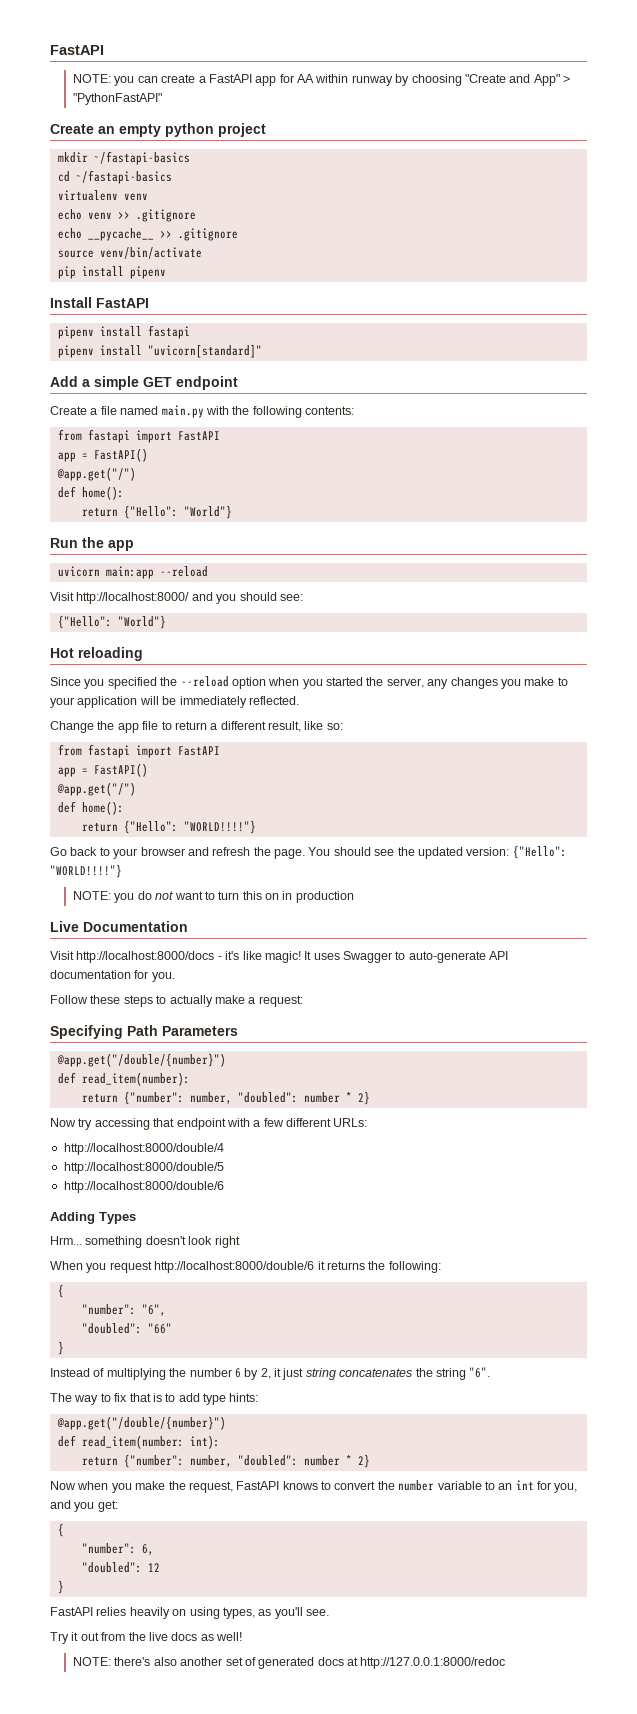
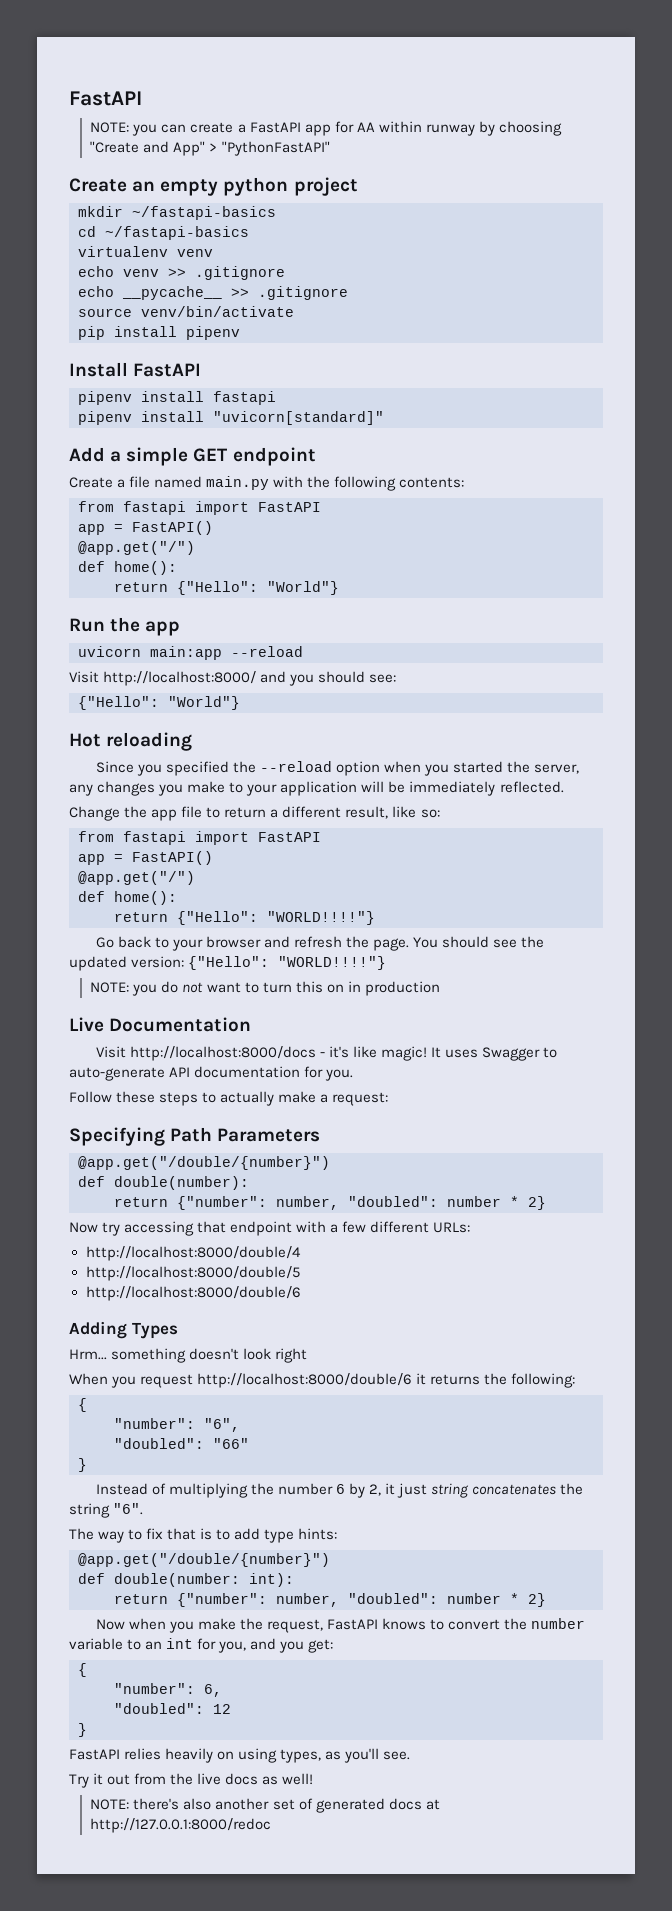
- def read_item(number):
+ def double(number):
- def read_item(number: int):
+ def double(number: int):

